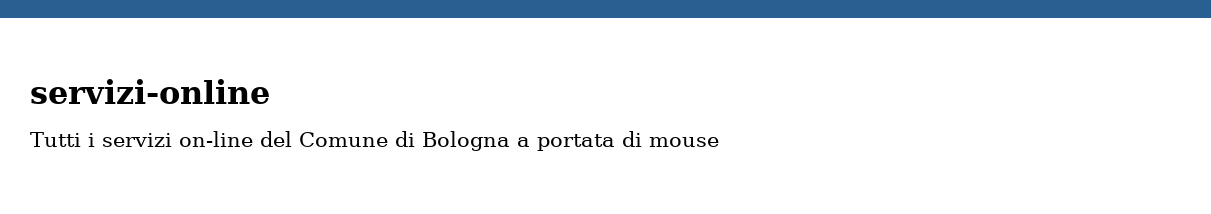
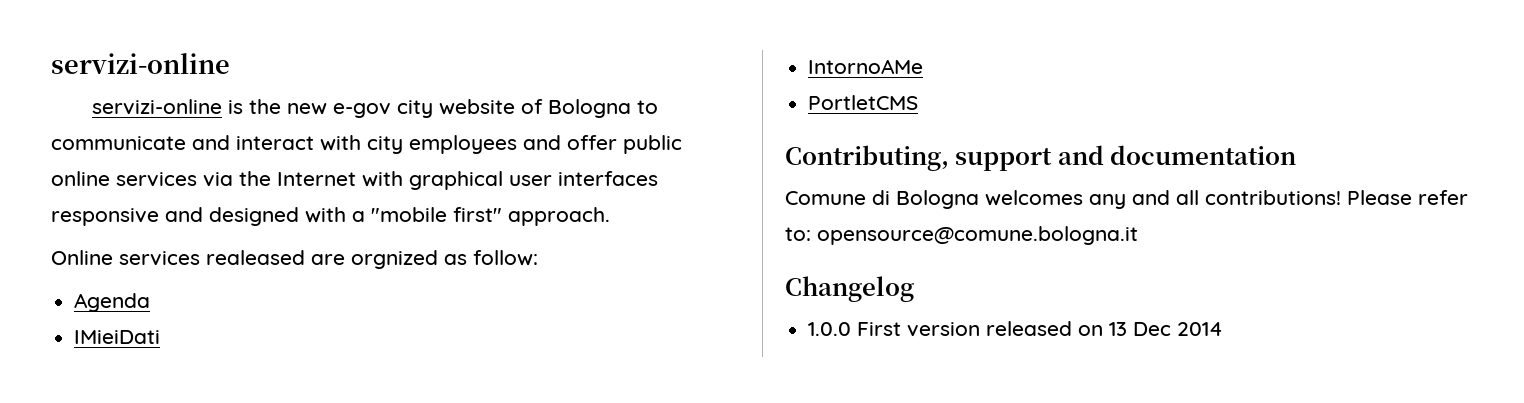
- Tutti i servizi on-line del Comune di Bologna a portata di mouse
+ servizi-online is the new e-gov city website of Bologna to communicate and interact with city employees and offer public online services via the Internet with graphical user interfaces responsive and designed with a "mobile first" approach.
+ Online services realeased are orgnized as follow:
+ Agenda
+ IMieiDati
+ IntornoAMe
+ PortletCMS
+ Contributing, support and documentation
+ Comune di Bologna welcomes any and all contributions! Please refer to: opensource@comune.bologna.it
+ Changelog
+ 1.0.0 First version released on 13 Dec 2014

